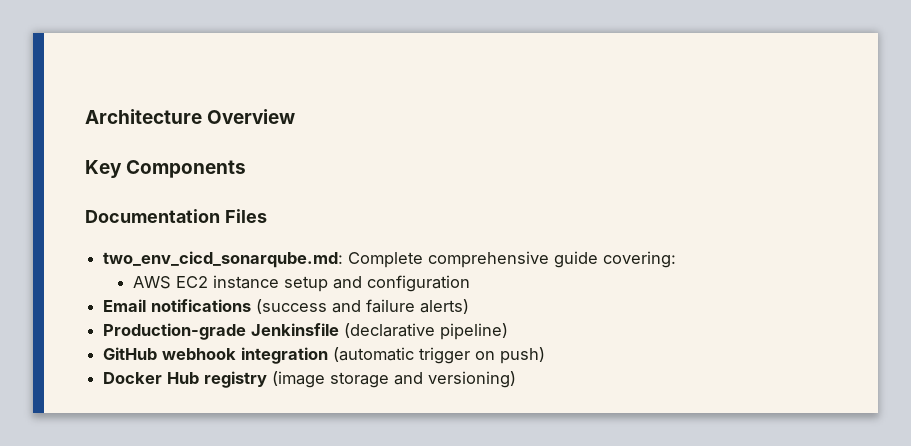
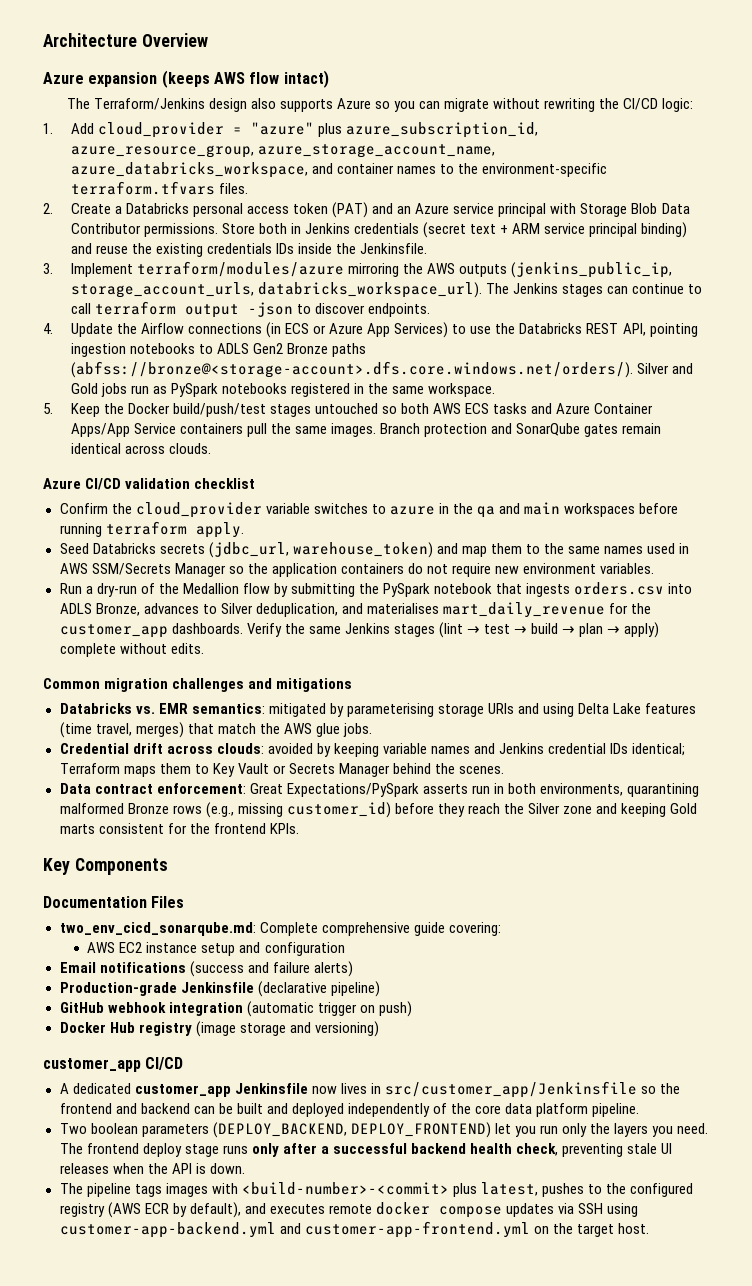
+ Azure expansion (keeps AWS flow intact)
+ The Terraform/Jenkins design also supports Azure so you can migrate without rewriting the CI/CD logic:
+ 1. Add cloud_provider = "azure" plus azure_subscription_id, azure_resource_group, azure_storage_account_name, azure_databricks_workspace, and container names to the environment-specific terraform.tfvars files.
+ 2. Create a Databricks personal access token (PAT) and an Azure service principal with Storage Blob Data Contributor permissions. Store both in Jenkins credentials (secret text + ARM service principal binding) and reuse the existing credentials IDs inside the Jenkinsfile.
+ 3. Implement terraform/modules/azure mirroring the AWS outputs (jenkins_public_ip, storage_account_urls, databricks_workspace_url). The Jenkins stages can continue to call terraform output -json to discover endpoints.
+ 4. Update the Airflow connections (in ECS or Azure App Services) to use the Databricks REST API, pointing ingestion notebooks to ADLS Gen2 Bronze paths (abfss://bronze@<storage-account>.dfs.core.windows.net/orders/). Silver and Gold jobs run as PySpark notebooks registered in the same workspace.
+ 5. Keep the Docker build/push/test stages untouched so both AWS ECS tasks and Azure Container Apps/App Service containers pull the same images. Branch protection and SonarQube gates remain identical across clouds.
+ Azure CI/CD validation checklist
+ Confirm the cloud_provider variable switches to azure in the qa and main workspaces before running terraform apply.
+ Seed Databricks secrets (jdbc_url, warehouse_token) and map them to the same names used in AWS SSM/Secrets Manager so the application containers do not require new environment variables.
+ Run a dry-run of the Medallion flow by submitting the PySpark notebook that ingests orders.csv into ADLS Bronze, advances to Silver deduplication, and materialises mart_daily_revenue for the customer_app dashboards. Verify the same Jenkins stages (lint → test → build → plan → apply) complete without edits.
+ Common migration challenges and mitigations
+ Databricks vs. EMR semantics: mitigated by parameterising storage URIs and using Delta Lake features (time travel, merges) that match the AWS glue jobs.
+ Credential drift across clouds: avoided by keeping variable names and Jenkins credential IDs identical; Terraform maps them to Key Vault or Secrets Manager behind the scenes.
+ Data contract enforcement: Great Expectations/PySpark asserts run in both environments, quarantining malformed Bronze rows (e.g., missing customer_id) before they reach the Silver zone and keeping Gold marts consistent for the frontend KPIs.
+ customer_app CI/CD
+ A dedicated customer_app Jenkinsfile now lives in src/customer_app/Jenkinsfile so the frontend and backend can be built and deployed independently of the core data platform pipeline.
+ Two boolean parameters (DEPLOY_BACKEND, DEPLOY_FRONTEND) let you run only the layers you need. The frontend deploy stage runs only after a successful backend health check, preventing stale UI releases when the API is down.
+ The pipeline tags images with <build-number>-<commit> plus latest, pushes to the configured registry (AWS ECR by default), and executes remote docker compose updates via SSH using customer-app-backend.yml and customer-app-frontend.yml on the target host.

